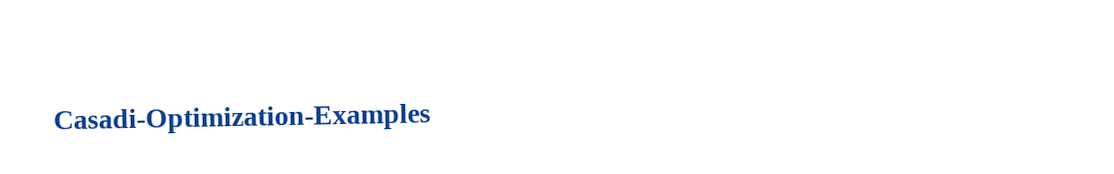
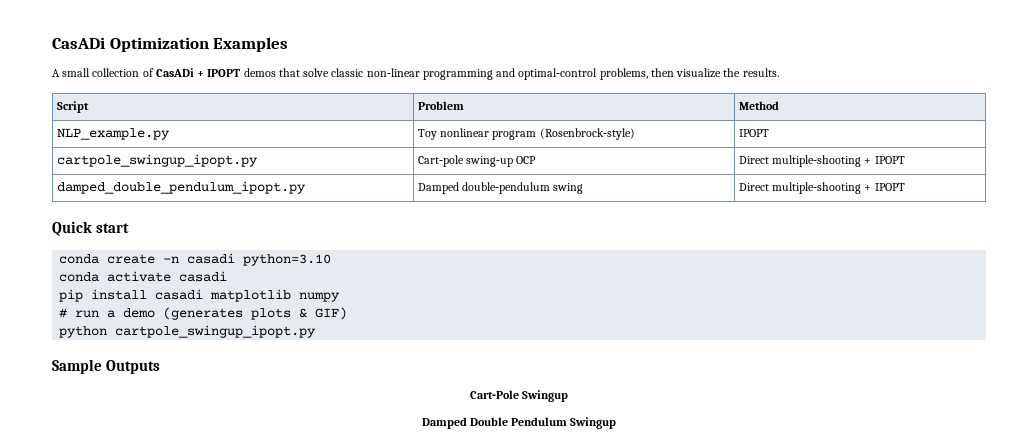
- Casadi-Optimization-Examples
+ CasADi Optimization Examples
+ A small collection of CasADi + IPOPT demos that solve classic non‑linear programming and optimal‑control problems, then visualize the results.
+ Script | Problem | Method
+ NLP_example.py | Toy nonlinear program (Rosenbrock‑style) | IPOPT
+ cartpole_swingup_ipopt.py | Cart‑pole swing‑up OCP | Direct multiple‑shooting + IPOPT
+ damped_double_pendulum_ipopt.py | Damped double‑pendulum swing | Direct multiple‑shooting + IPOPT
+ Quick start
+ conda create -n casadi python=3.10
+ conda activate casadi
+ pip install casadi matplotlib numpy
+ # run a demo (generates plots & GIF)
+ python cartpole_swingup_ipopt.py
+ Sample Outputs
+ Cart‑Pole Swingup
+ Damped Double Pendulum Swingup

